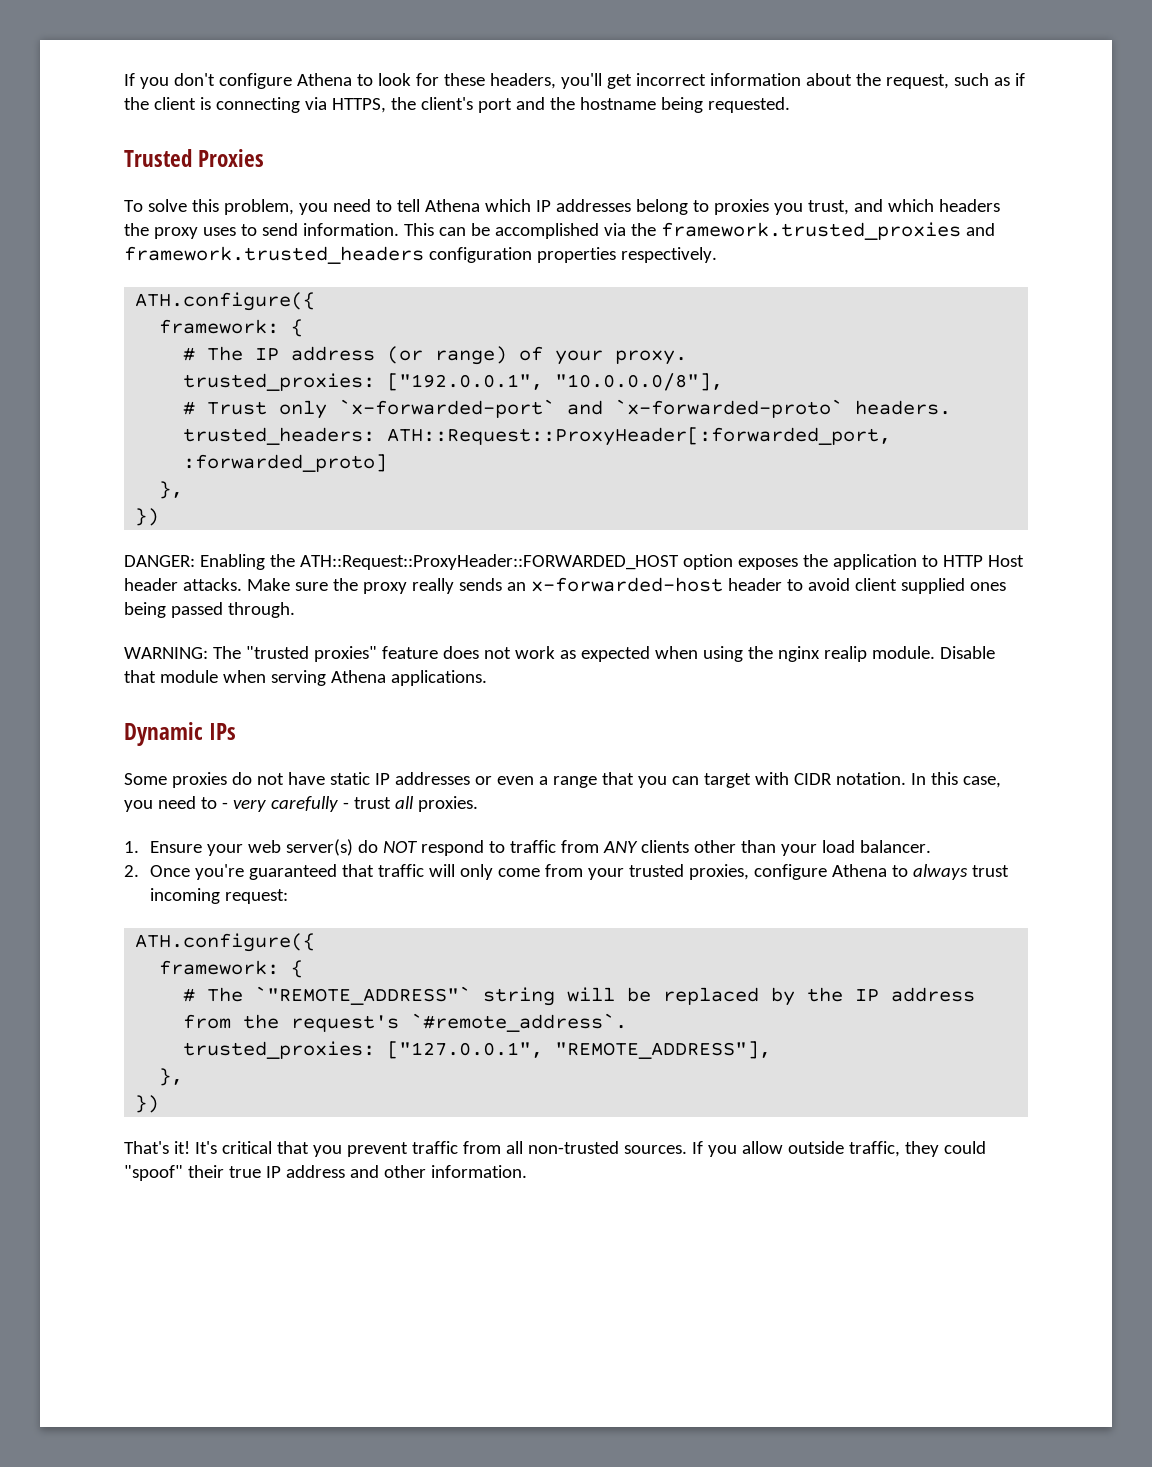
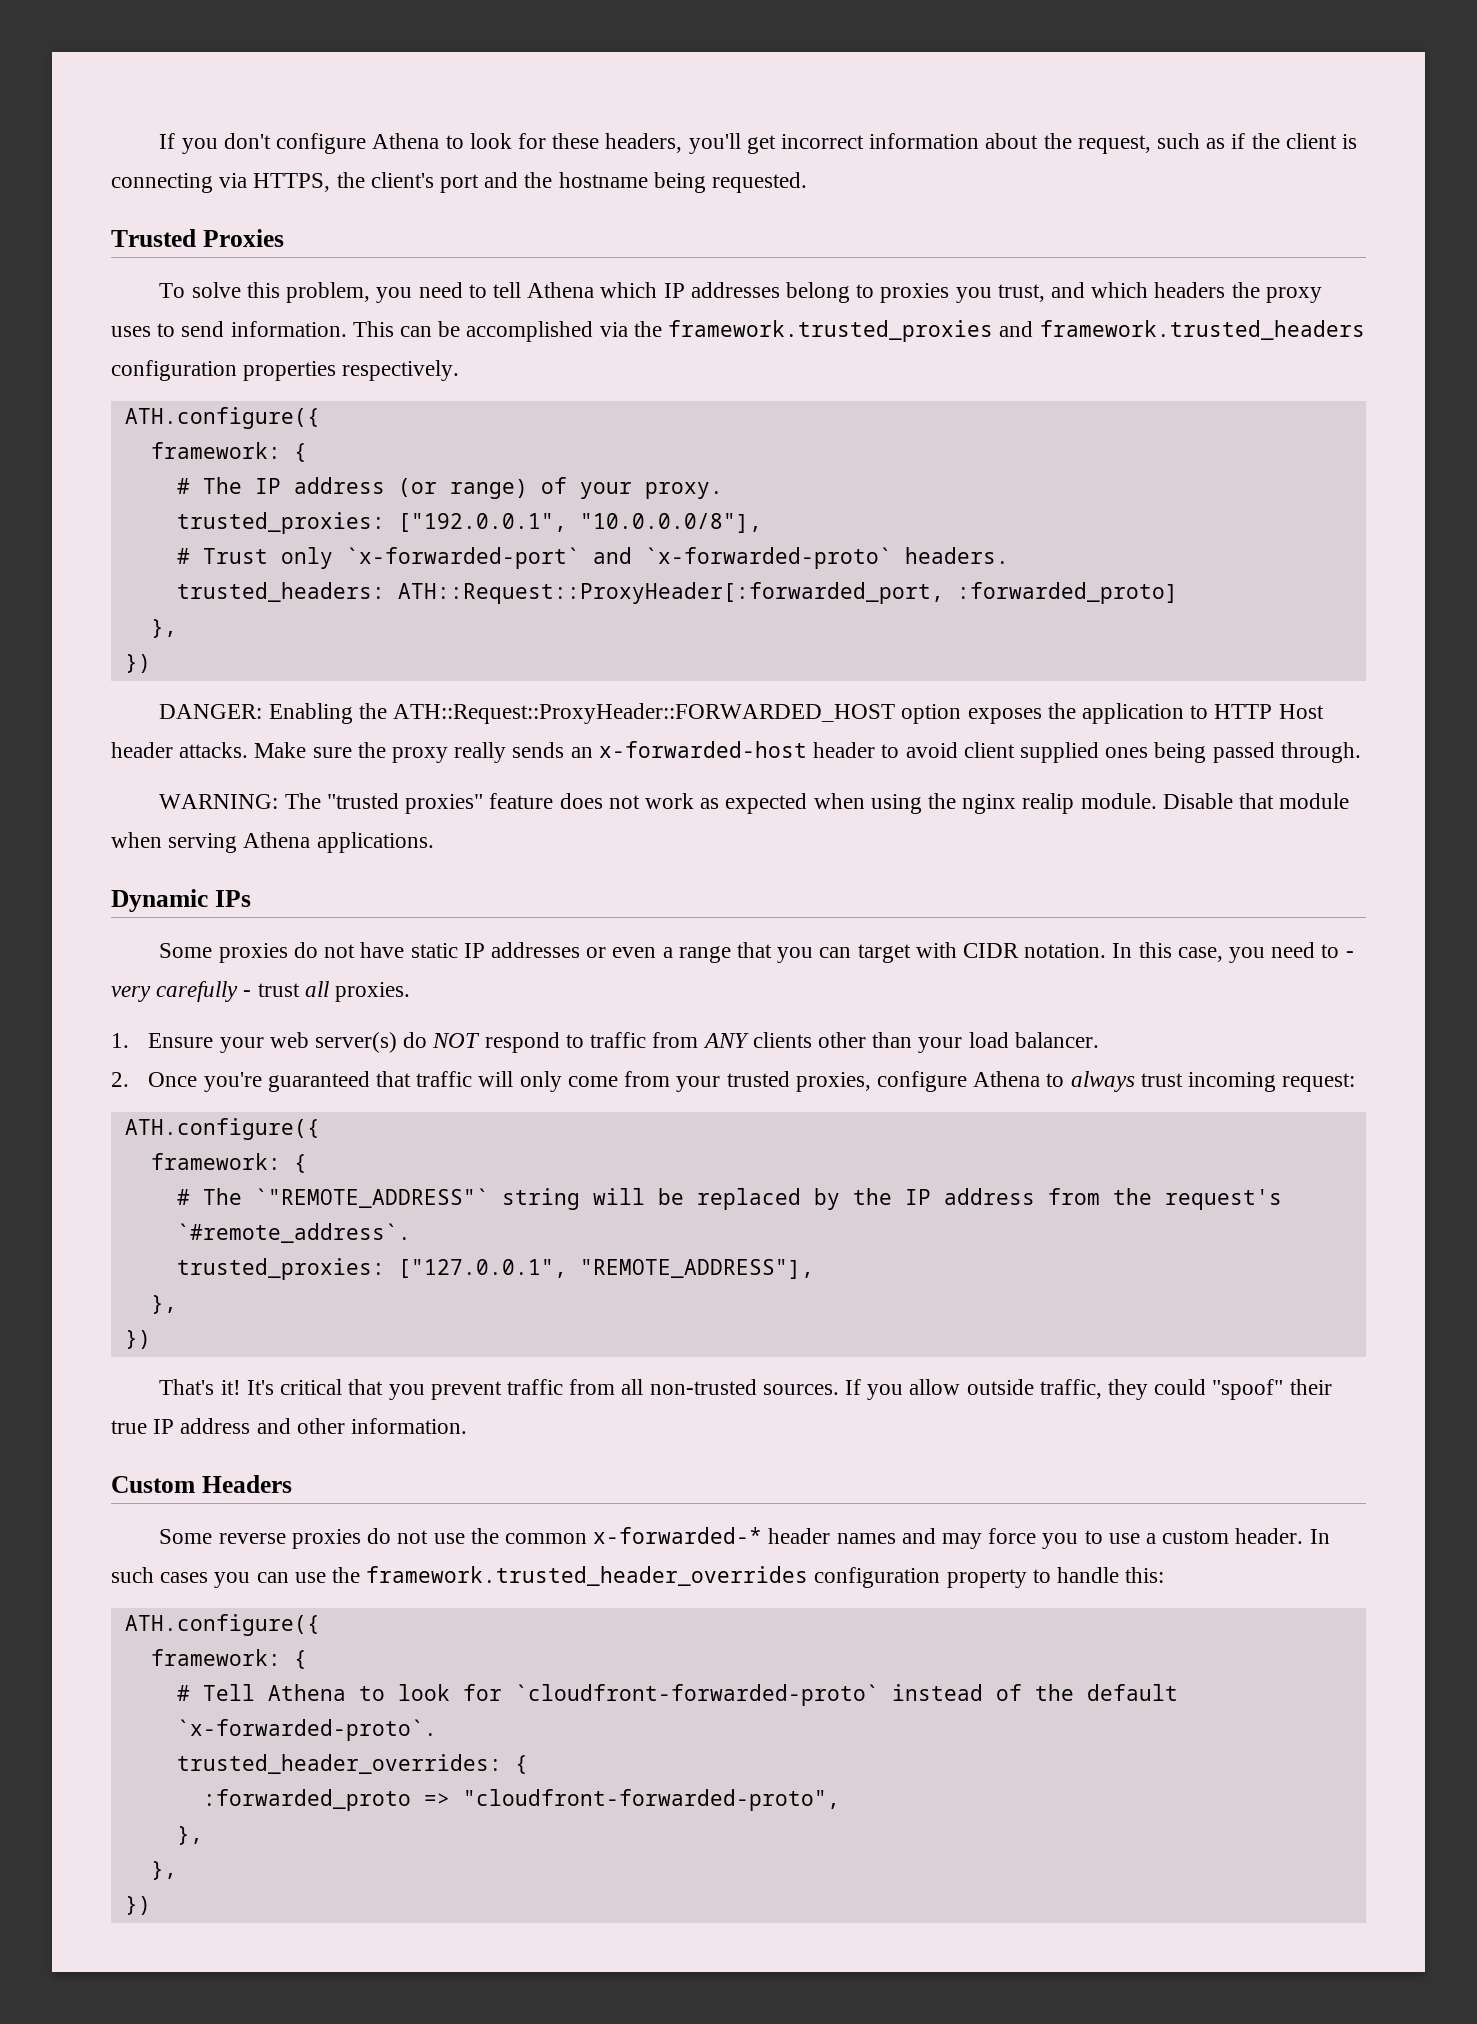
+ Custom Headers
+ Some reverse proxies do not use the common x-forwarded-* header names and may force you to use a custom header. In such cases you can use the framework.trusted_header_overrides configuration property to handle this:
+ ATH.configure({
+ framework: {
+ # Tell Athena to look for `cloudfront-forwarded-proto` instead of the default `x-forwarded-proto`.
+ trusted_header_overrides: {
+ :forwarded_proto => "cloudfront-forwarded-proto",
+ },
+ },
+ })

